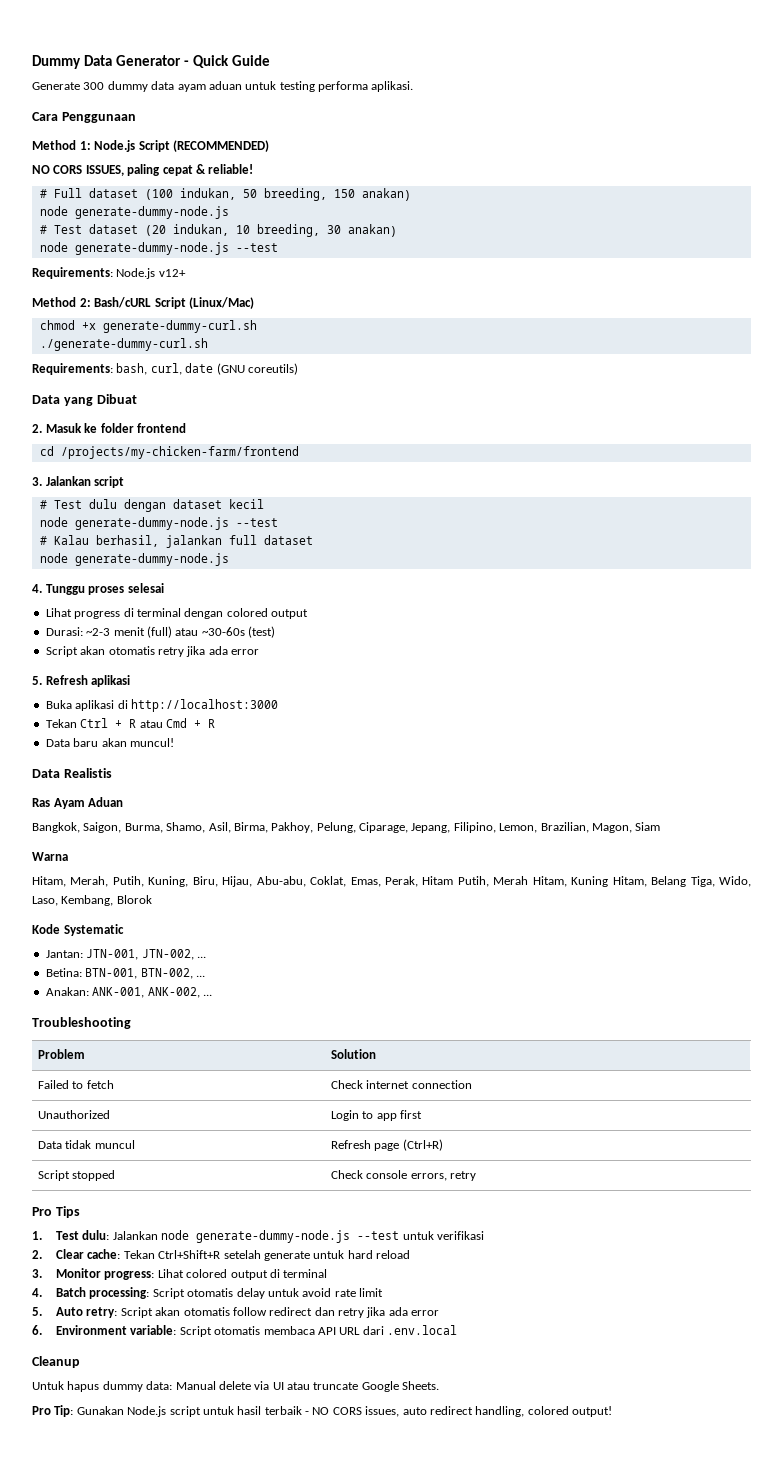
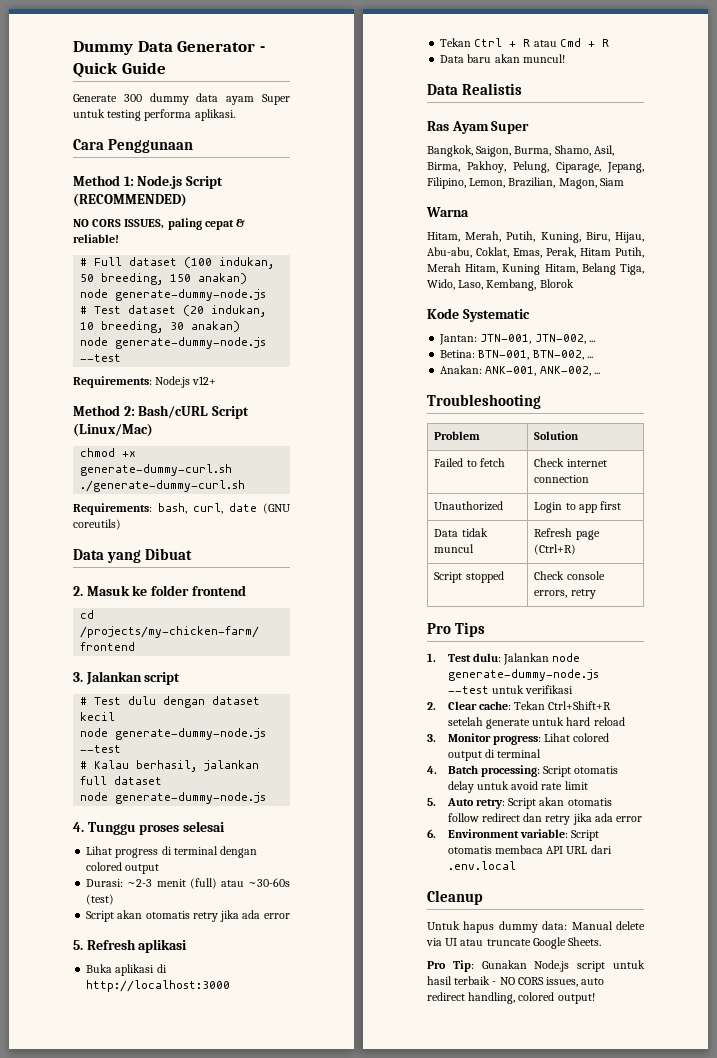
- Generate 300 dummy data ayam aduan untuk testing performa aplikasi.
+ Generate 300 dummy data ayam Super untuk testing performa aplikasi.
- Ras Ayam Aduan
+ Ras Ayam Super

